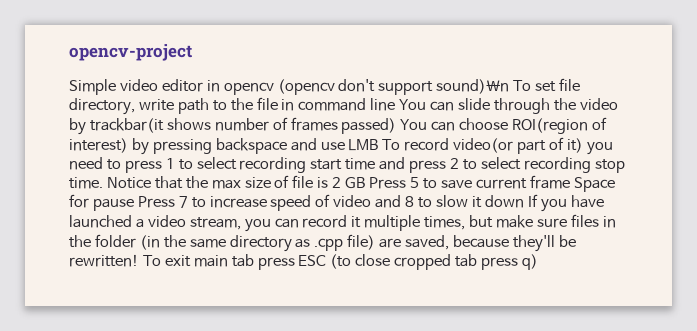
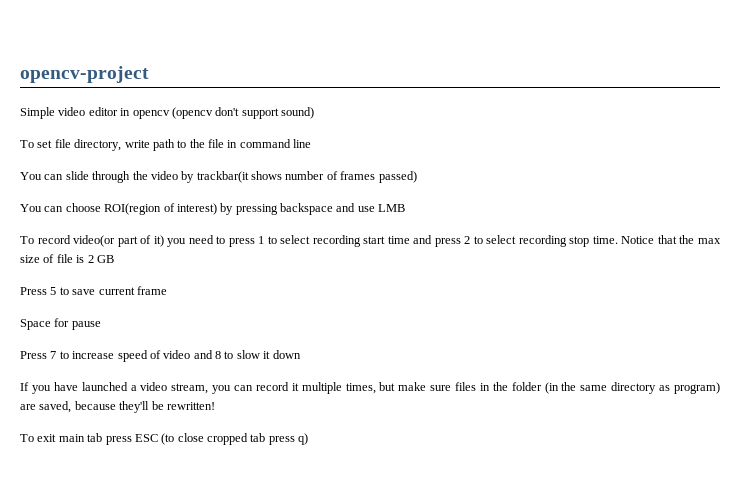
- Simple video editor in opencv (opencv don't support sound)\n To set file directory, write path to the file in command line You can slide through the video by trackbar(it shows number of frames passed) You can choose ROI(region of interest) by pressing backspace and use LMB To record video(or part of it) you need to press 1 to select recording start time and press 2 to select recording stop time.
+ Simple video editor in opencv (opencv don't support sound)
+ To set file directory, write path to the file in command line
+ You can slide through the video by trackbar(it shows number of frames passed)
+ You can choose ROI(region of interest) by pressing backspace and use LMB
+ To record video(or part of it) you need to press 1 to select recording start time and press 2 to select recording stop time.
- Notice that the max size of file is 2 GB Press 5 to save current frame Space for pause Press 7 to increase speed of video and 8 to slow it down If you have launched a video stream, you can record it multiple times, but make sure files in the folder (in the same directory as .cpp file) are saved, because they'll be rewritten! To exit main tab press ESC (to close cropped tab press q)
+ Notice that the max size of file is 2 GB
+ Press 5 to save current frame
+ Space for pause
+ Press 7 to increase speed of video and 8 to slow it down
+ If you have launched a video stream, you can record it multiple times, but make sure files in the folder (in the same directory as program) are saved, because they'll be rewritten!
+ To exit main tab press ESC (to close cropped tab press q)

